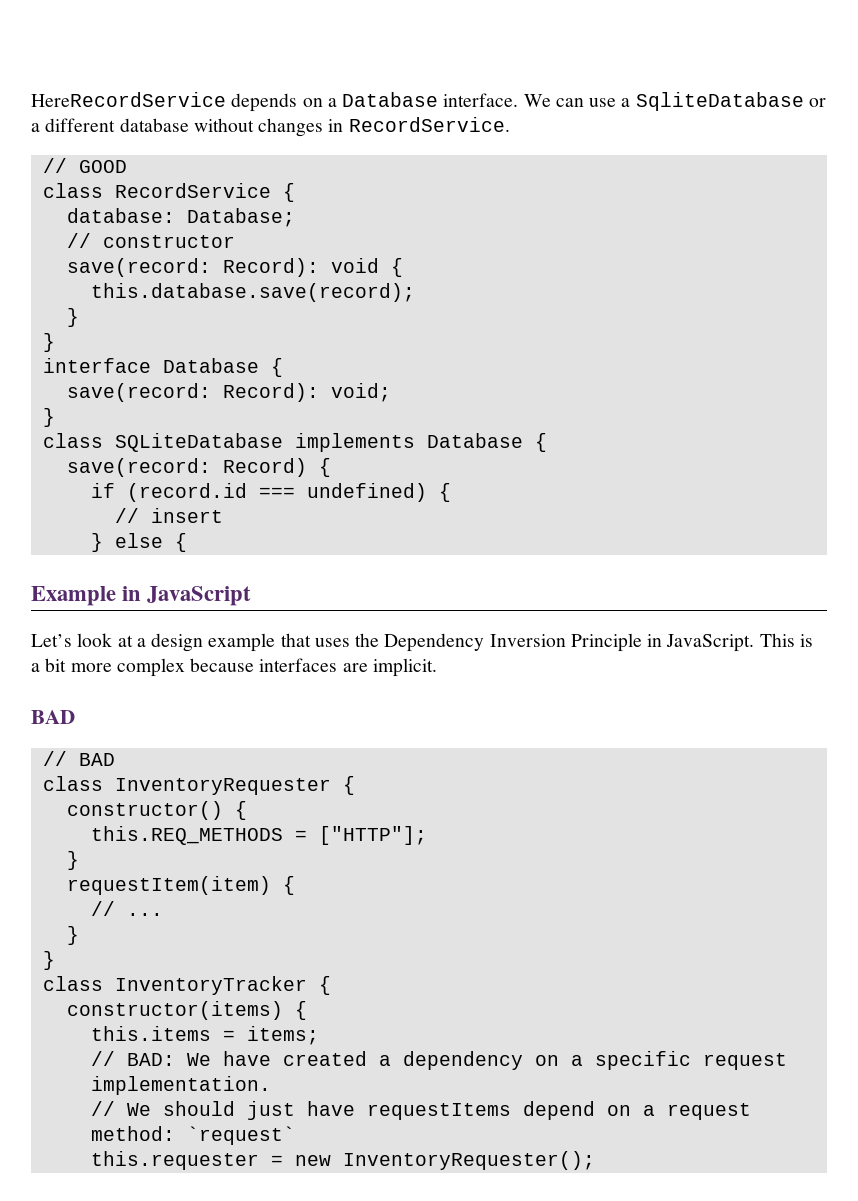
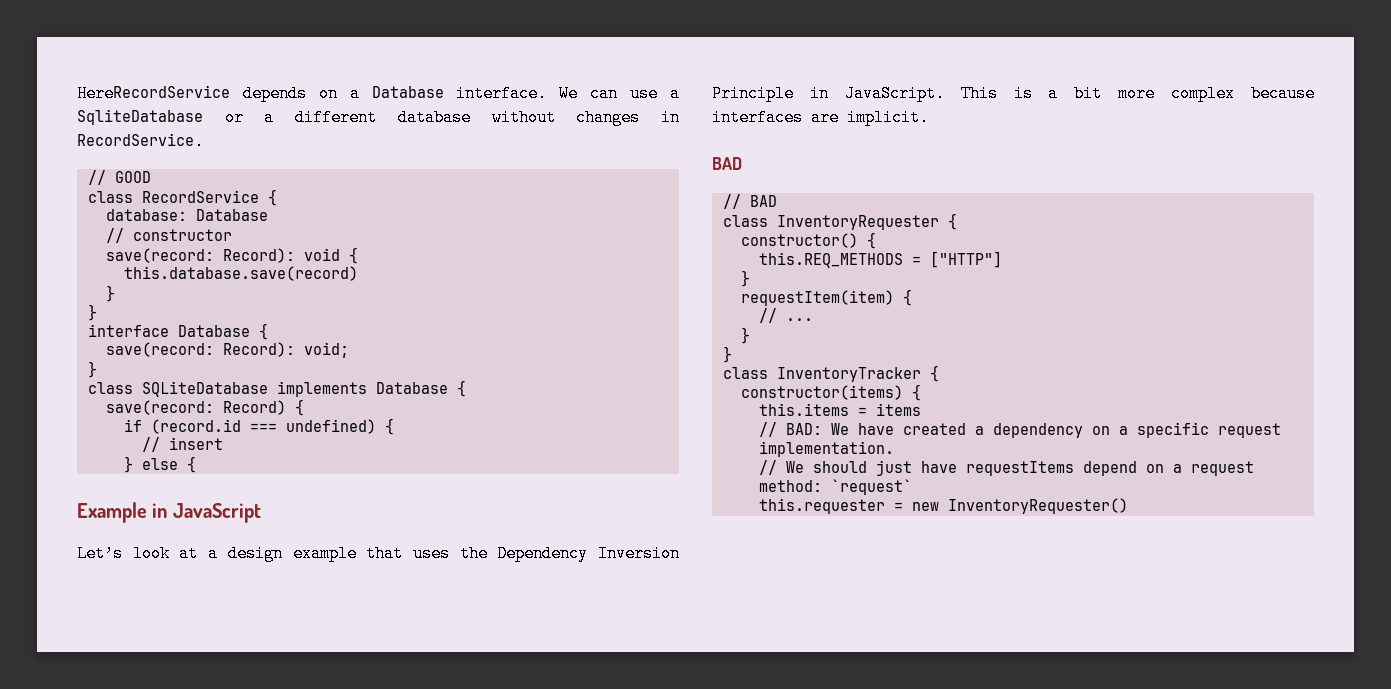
- database: Database;
+ database: Database
- this.database.save(record);
+ this.database.save(record)
- this.REQ_METHODS = ["HTTP"];
+ this.REQ_METHODS = ["HTTP"]
- this.items = items;
+ this.items = items
- this.requester = new InventoryRequester();
+ this.requester = new InventoryRequester()

